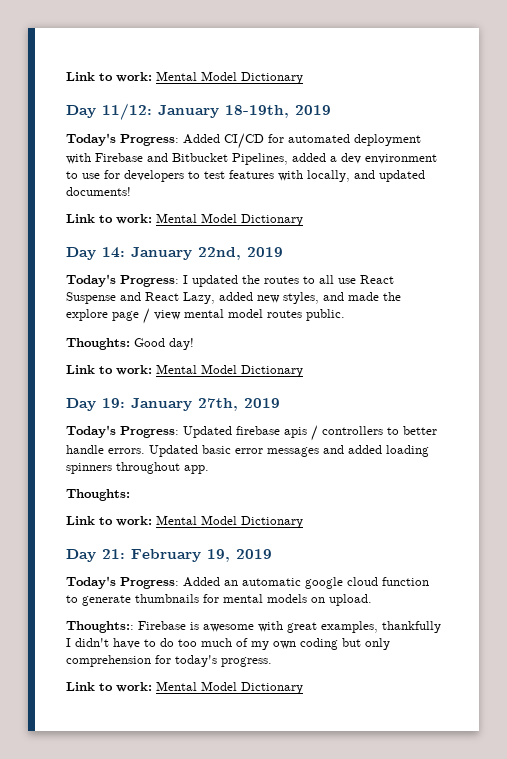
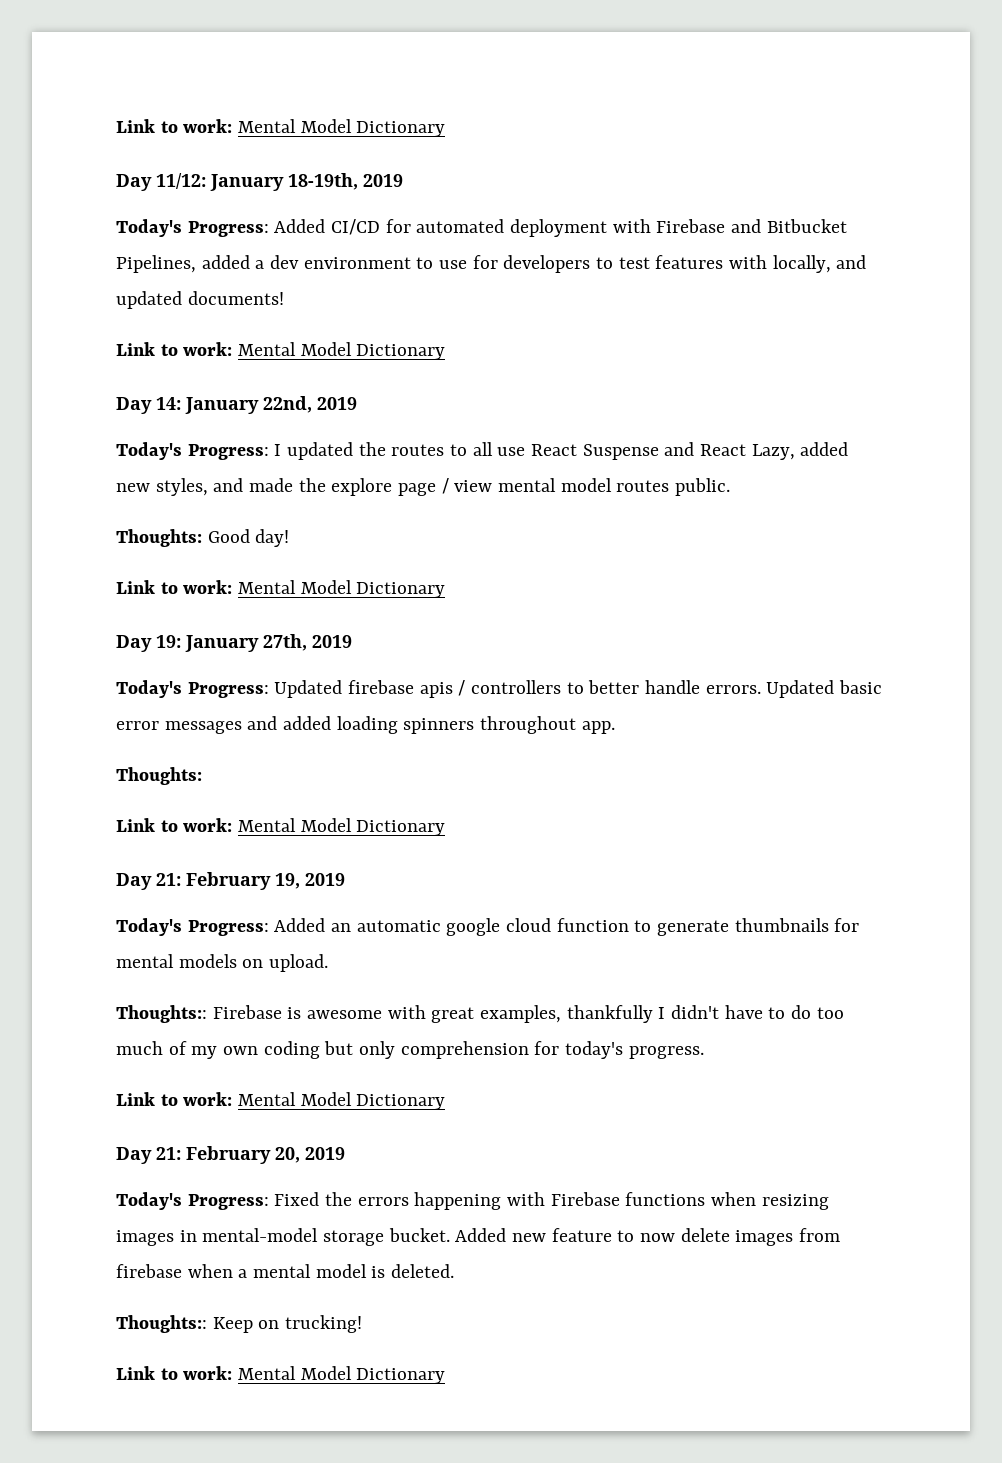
+ Day 21: February 20, 2019
+ Today's Progress: Fixed the errors happening with Firebase functions when resizing images in mental-model storage bucket. Added new feature to now delete images from firebase when a mental model is deleted.
+ Thoughts:: Keep on trucking!
+ Link to work: Mental Model Dictionary

